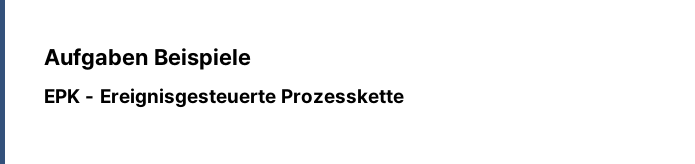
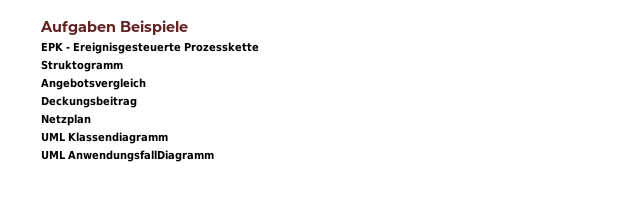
+ Struktogramm
+ Angebotsvergleich
+ Deckungsbeitrag
+ Netzplan
+ UML Klassendiagramm
+ UML AnwendungsfallDiagramm

